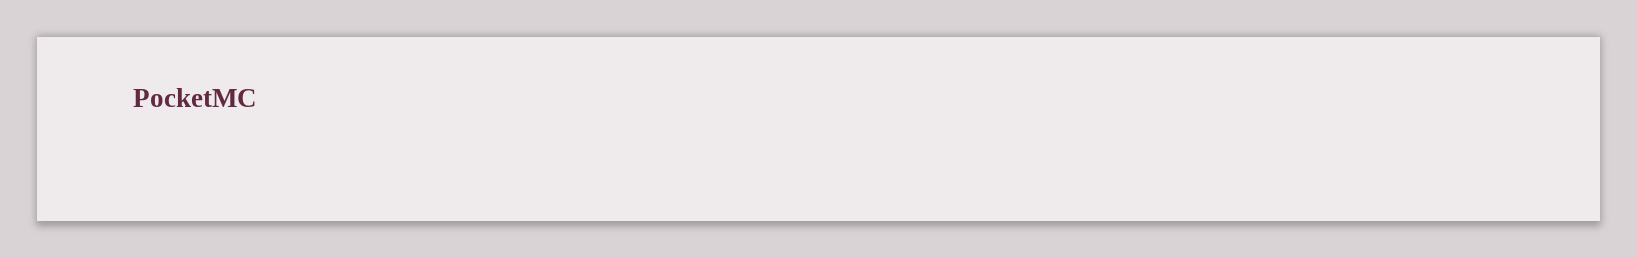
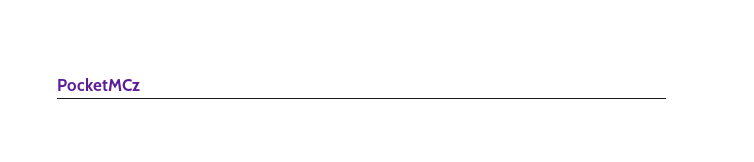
- PocketMC
+ PocketMCz

